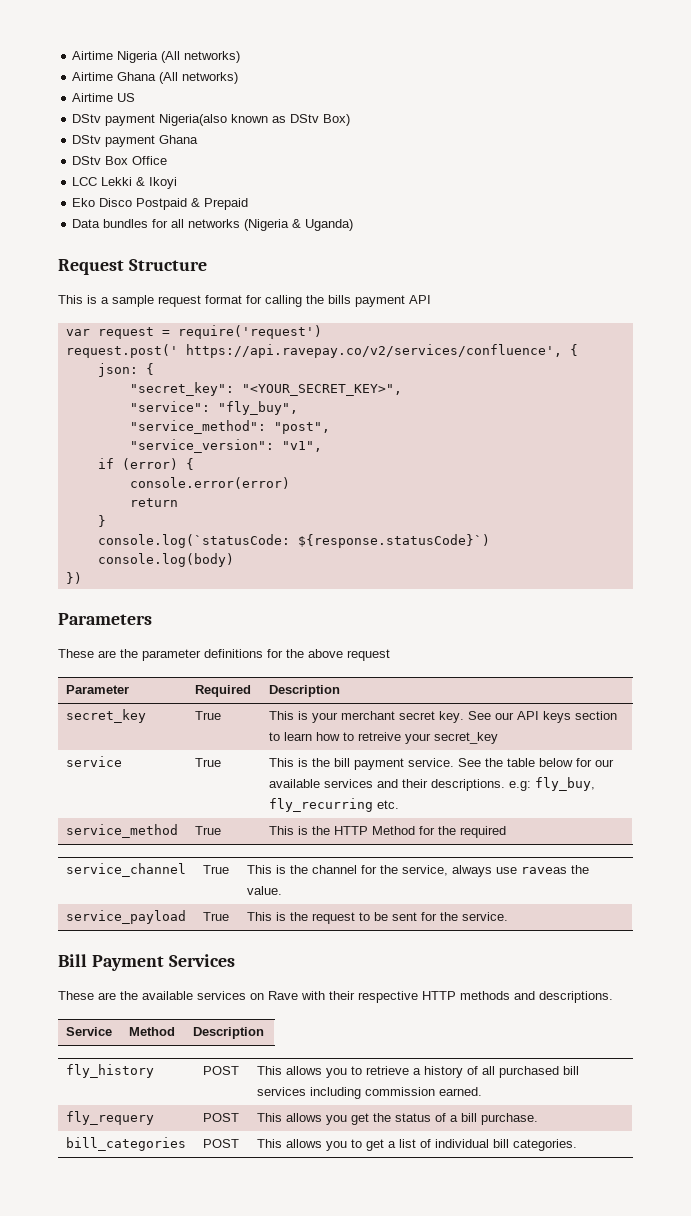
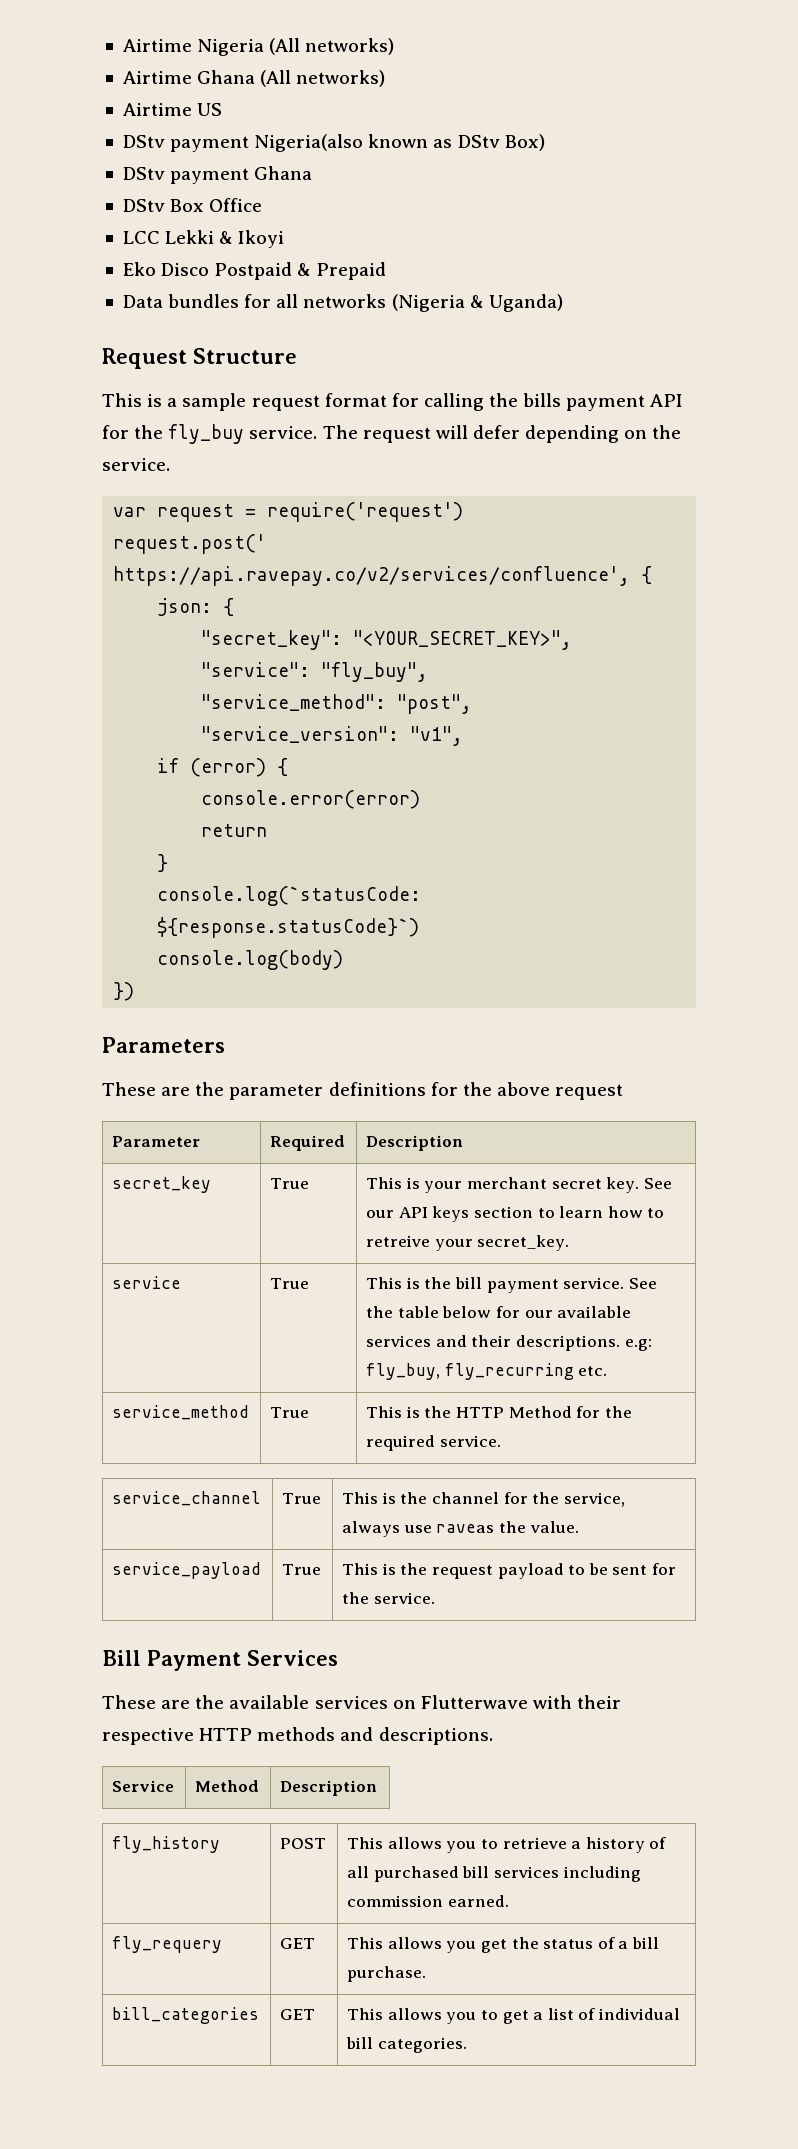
- This is a sample request format for calling the bills payment API
+ This is a sample request format for calling the bills payment API for the fly_buy service. The request will defer depending on the service.
- secret_key | True | This is your merchant secret key. See our API keys section to learn how to retreive your secret_key
+ secret_key | True | This is your merchant secret key. See our API keys section to learn how to retreive your secret_key.
- service_method | True | This is the HTTP Method for the required
+ service_method | True | This is the HTTP Method for the required service.
- service_payload | True | This is the request to be sent for the service.
+ service_payload | True | This is the request payload to be sent for the service.
- These are the available services on Rave with their respective HTTP methods and descriptions.
+ These are the available services on Flutterwave with their respective HTTP methods and descriptions.
- fly_requery | POST | This allows you get the status of a bill purchase.
+ fly_requery | GET | This allows you get the status of a bill purchase.
- bill_categories | POST | This allows you to get a list of individual bill categories.
+ bill_categories | GET | This allows you to get a list of individual bill categories.

